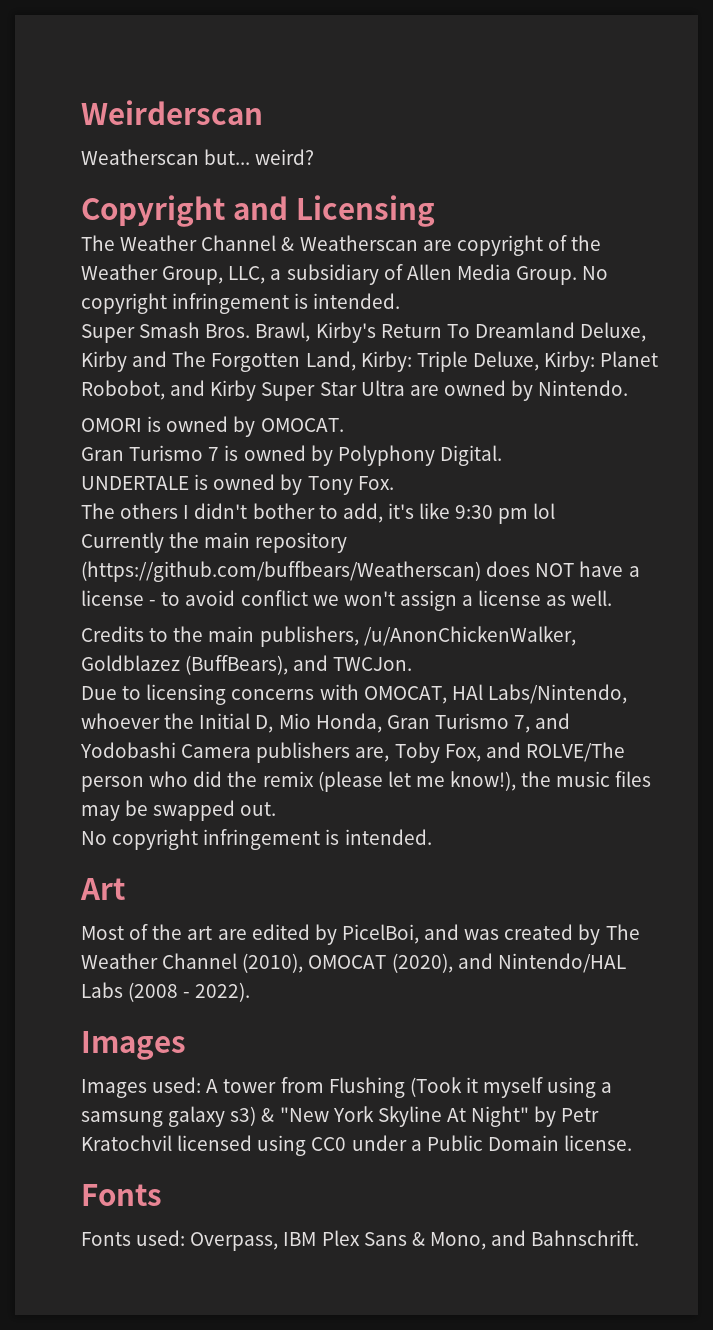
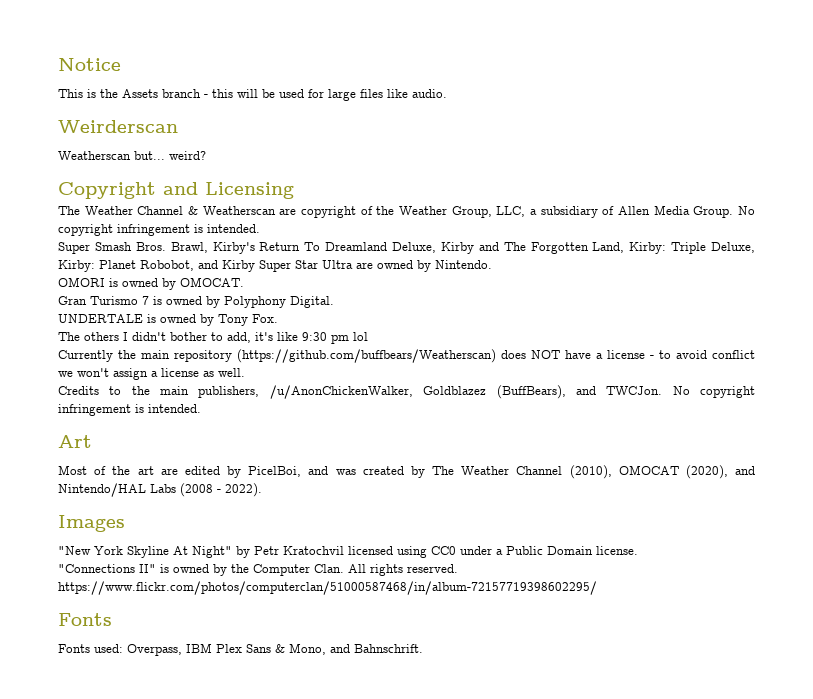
+ Notice
+ This is the Assets branch - this will be used for large files like audio.
- Credits to the main publishers, /u/AnonChickenWalker, Goldblazez (BuffBears), and TWCJon.
- Due to licensing concerns with OMOCAT, HAl Labs/Nintendo, whoever the Initial D, Mio Honda, Gran Turismo 7, and Yodobashi Camera publishers are, Toby Fox, and ROLVE/The person who did the remix (please let me know!), the music files may be swapped out.
- No copyright infringement is intended.
+ Credits to the main publishers, /u/AnonChickenWalker, Goldblazez (BuffBears), and TWCJon. No copyright infringement is intended.
- Images used: A tower from Flushing (Took it myself using a samsung galaxy s3) & "New York Skyline At Night" by Petr Kratochvil licensed using CC0 under a Public Domain license.
+ "New York Skyline At Night" by Petr Kratochvil licensed using CC0 under a Public Domain license.
+ "Connections II" is owned by the Computer Clan. All rights reserved. https://www.flickr.com/photos/computerclan/51000587468/in/album-72157719398602295/

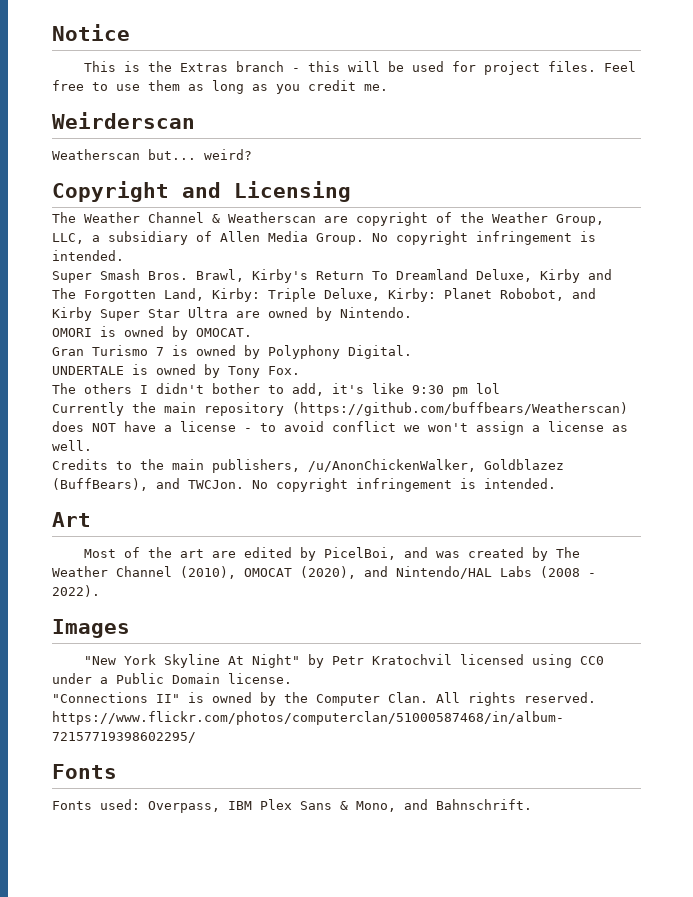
- This is the Assets branch - this will be used for large files like audio.
+ This is the Extras branch - this will be used for project files. Feel free to use them as long as you credit me.

